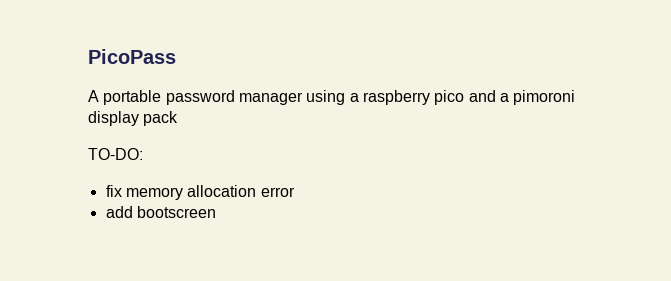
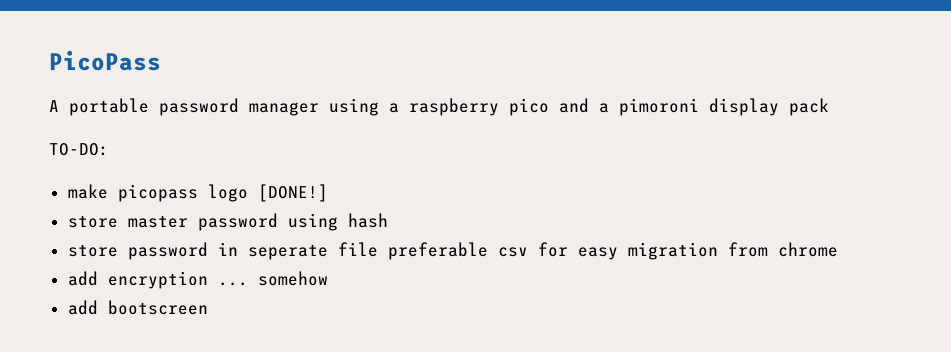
- fix memory allocation error
+ make picopass logo [DONE!]
+ store master password using hash
+ store password in seperate file preferable csv for easy migration from chrome
+ add encryption ... somehow

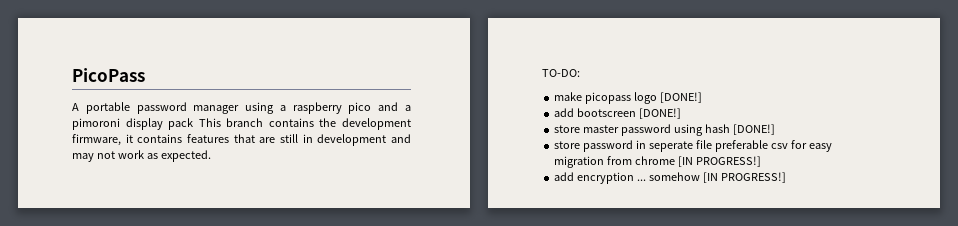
- A portable password manager using a raspberry pico and a pimoroni display pack
+ A portable password manager using a raspberry pico and a pimoroni display pack This branch contains the development firmware, it contains features that are still in development and may not work as expected.
+ add bootscreen [DONE!]
- store master password using hash
+ store master password using hash [DONE!]
- store password in seperate file preferable csv for easy migration from chrome
+ store password in seperate file preferable csv for easy migration from chrome [IN PROGRESS!]
- add encryption ... somehow
- add bootscreen
+ add encryption ... somehow [IN PROGRESS!]

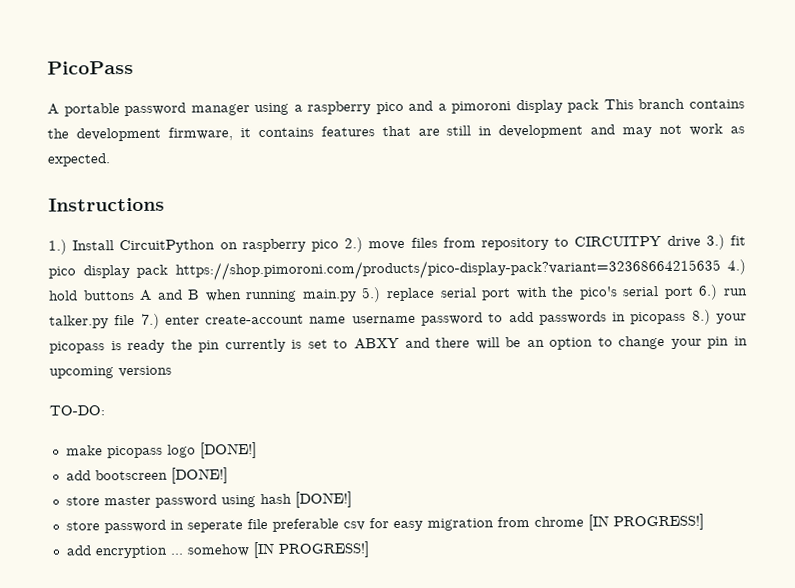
+ Instructions
+ 1.) Install CircuitPython on raspberry pico 2.) move files from repository to CIRCUITPY drive 3.) fit pico display pack https://shop.pimoroni.com/products/pico-display-pack?variant=32368664215635 4.) hold buttons A and B when running main.py 5.) replace serial port with the pico's serial port 6.) run talker.py file 7.) enter create-account name username password to add passwords in picopass 8.) your picopass is ready the pin currently is set to ABXY and there will be an option to change your pin in upcoming versions

